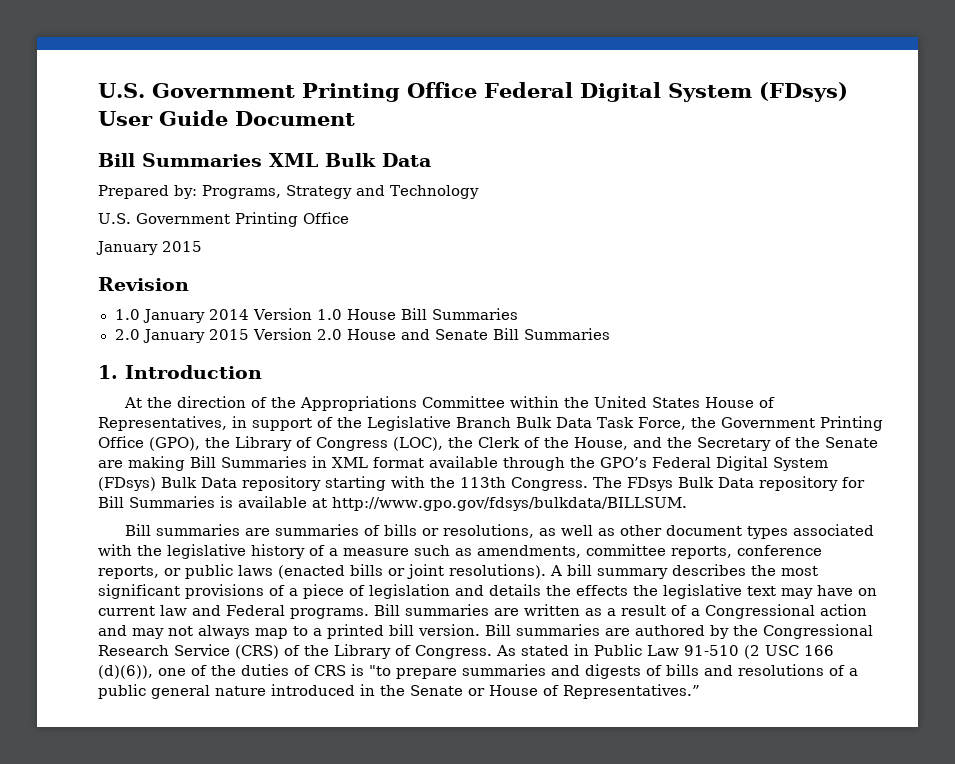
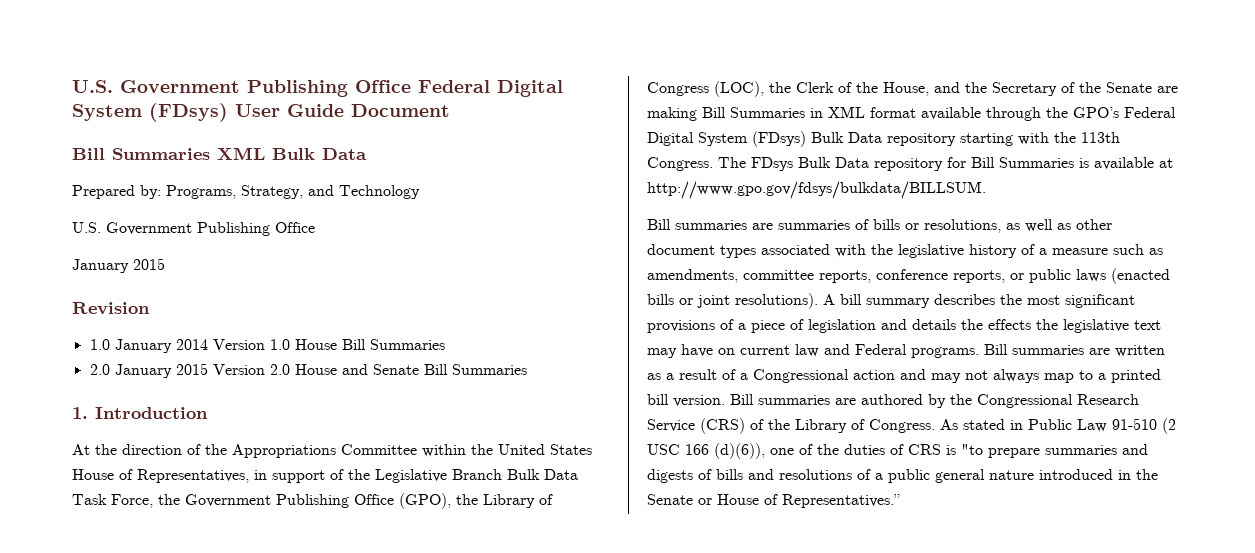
- U.S. Government Printing Office Federal Digital System (FDsys) User Guide Document
+ U.S. Government Publishing Office Federal Digital System (FDsys) User Guide Document
- Prepared by: Programs, Strategy and Technology
- U.S. Government Printing Office
+ Prepared by: Programs, Strategy, and Technology
+ U.S. Government Publishing Office
- At the direction of the Appropriations Committee within the United States House of Representatives, in support of the Legislative Branch Bulk Data Task Force, the Government Printing Office (GPO), the Library of Congress (LOC), the Clerk of the House, and the Secretary of the Senate are making Bill Summaries in XML format available through the GPO’s Federal Digital System (FDsys) Bulk Data repository starting with the 113th Congress.
+ At the direction of the Appropriations Committee within the United States House of Representatives, in support of the Legislative Branch Bulk Data Task Force, the Government Publishing Office (GPO), the Library of Congress (LOC), the Clerk of the House, and the Secretary of the Senate are making Bill Summaries in XML format available through the GPO’s Federal Digital System (FDsys) Bulk Data repository starting with the 113th Congress.

